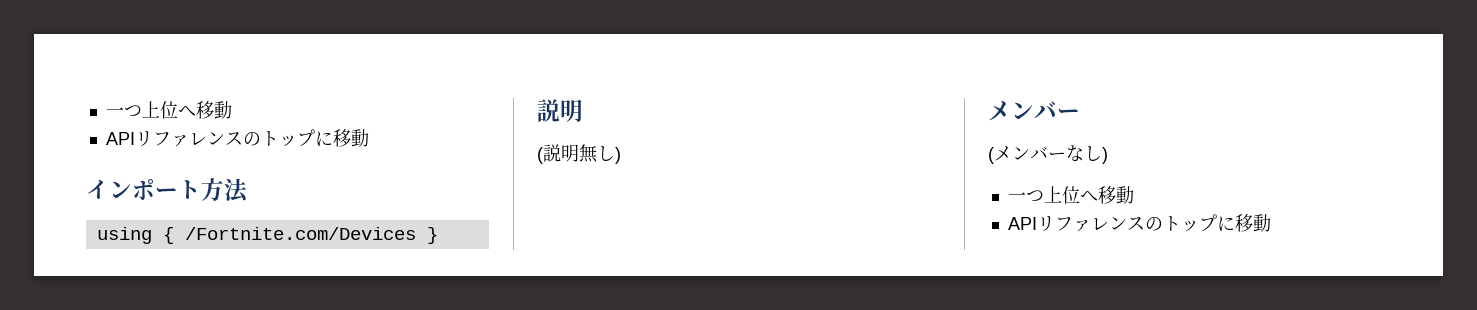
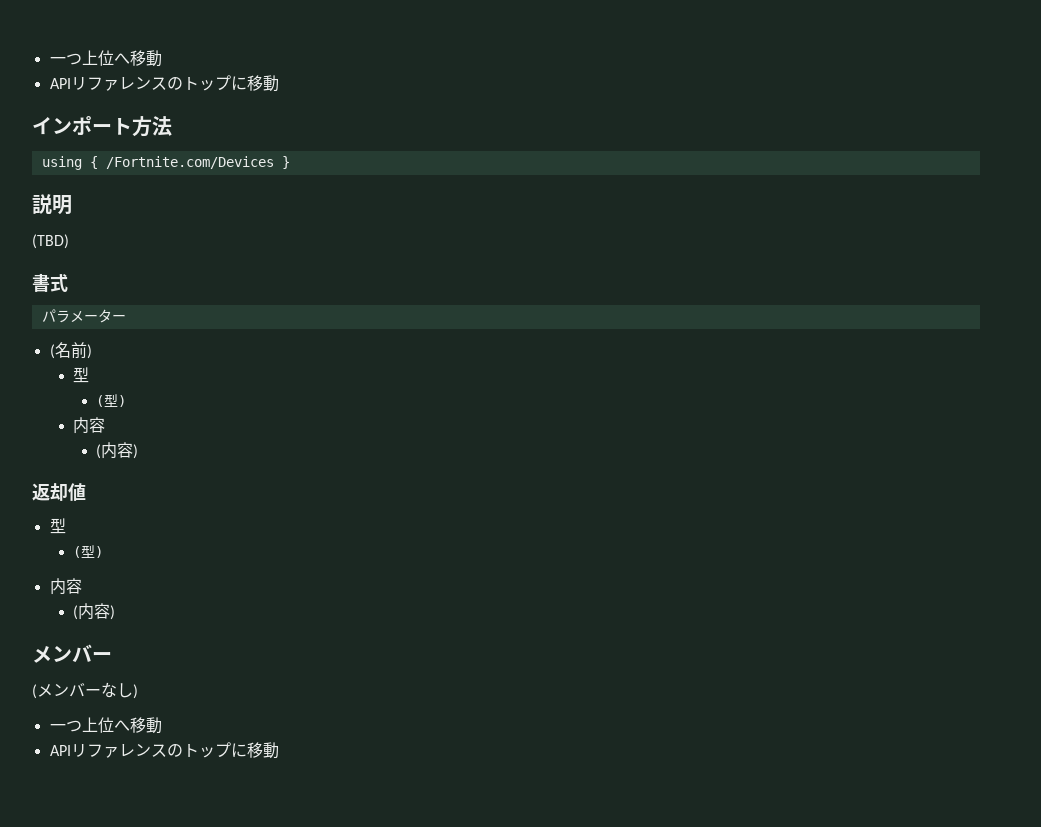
- (説明無し)
+ (TBD)
+ 書式
+ パラメーター
+ (名前)
+ 型
+ (型)
+ 内容
+ (内容)
+ 返却値
+ 型
+ (型)
+ 内容
+ (内容)

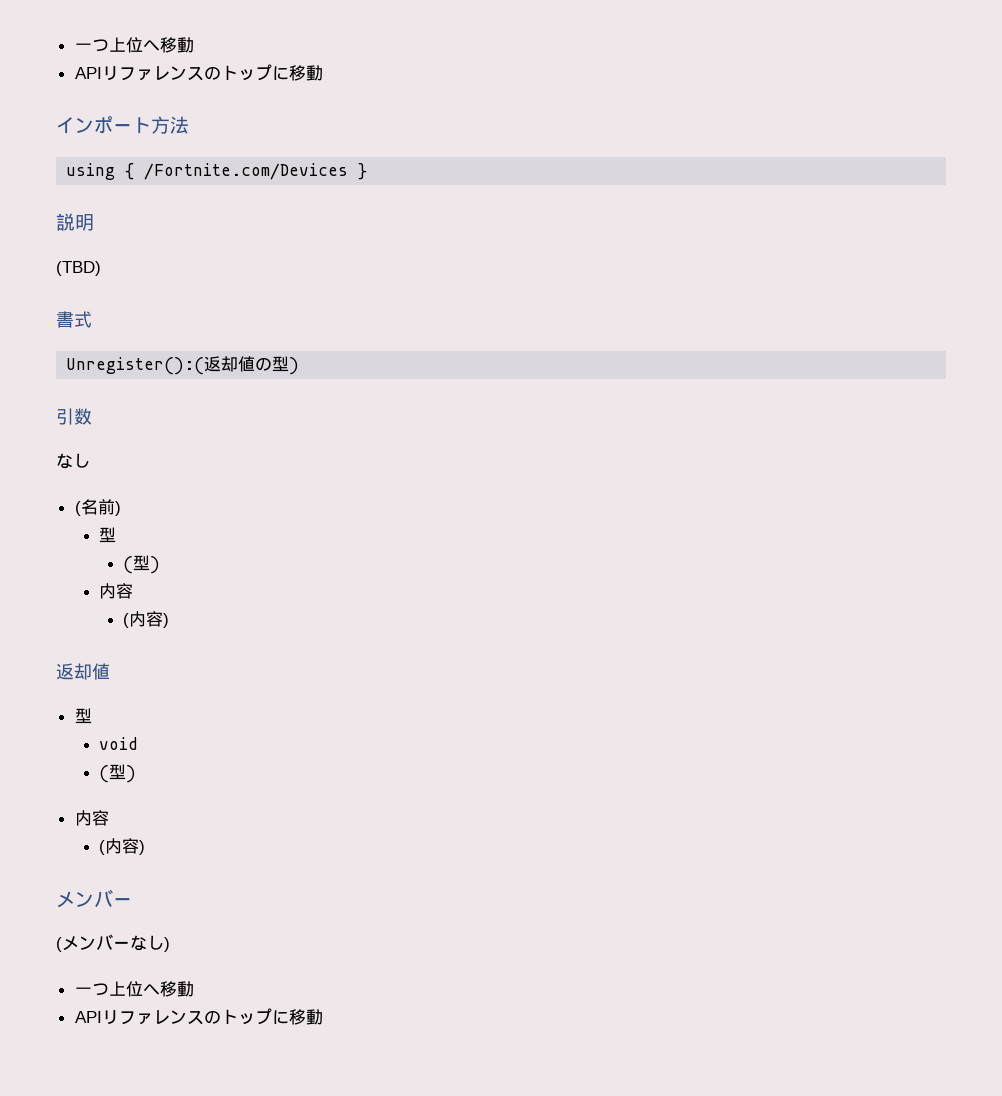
- パラメーター
+ Unregister():(返却値の型)
+ 引数
+ なし
+ void

